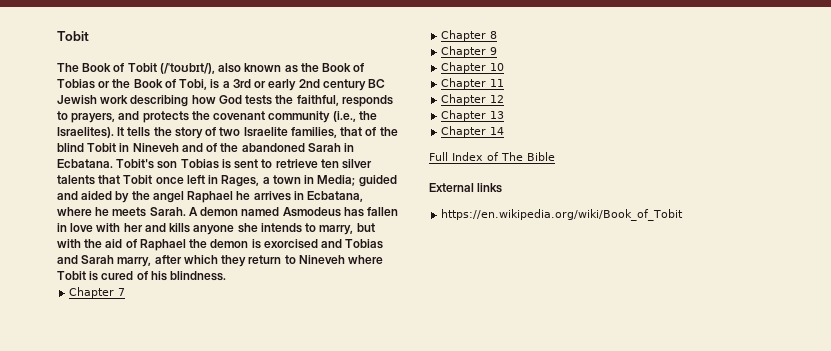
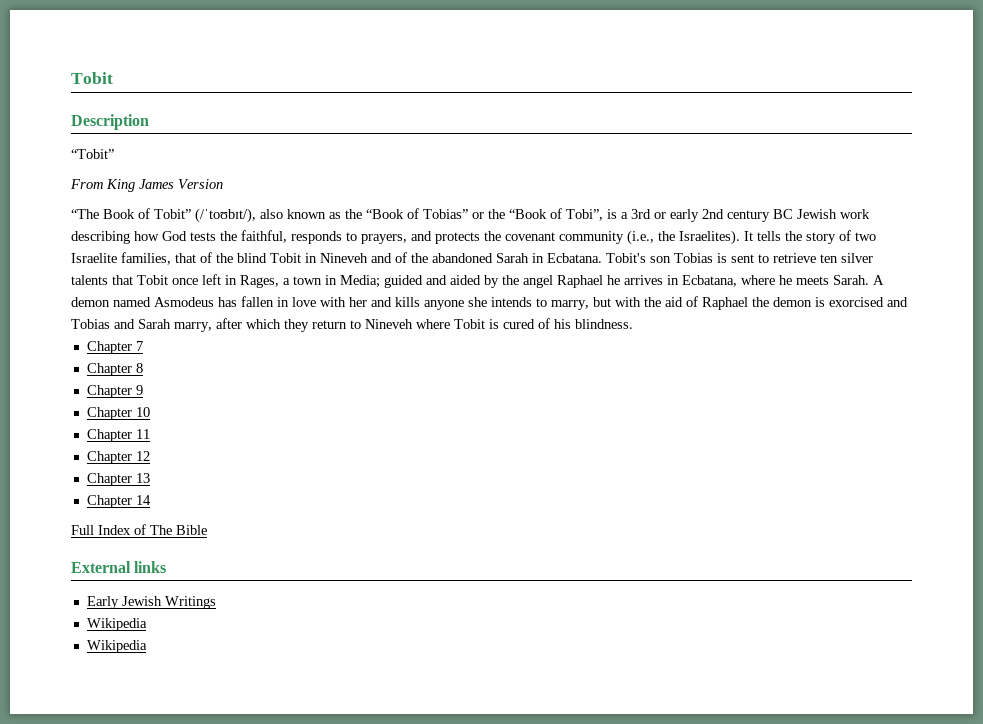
- The Book of Tobit (/ˈtoʊbɪt/), also known as the Book of Tobias or the Book of Tobi, is a 3rd or early 2nd century BC Jewish work describing how God tests the faithful, responds to prayers, and protects the covenant community (i.e., the Israelites).
+ Description
+ “Tobit”
+ From King James Version
+ “The Book of Tobit” (/ˈtoʊbɪt/), also known as the “Book of Tobias” or the “Book of Tobi”, is a 3rd or early 2nd century BC Jewish work describing how God tests the faithful, responds to prayers, and protects the covenant community (i.e., the Israelites).
- https://en.wikipedia.org/wiki/Book_of_Tobit
+ Early Jewish Writings
+ Wikipedia
+ Wikipedia

